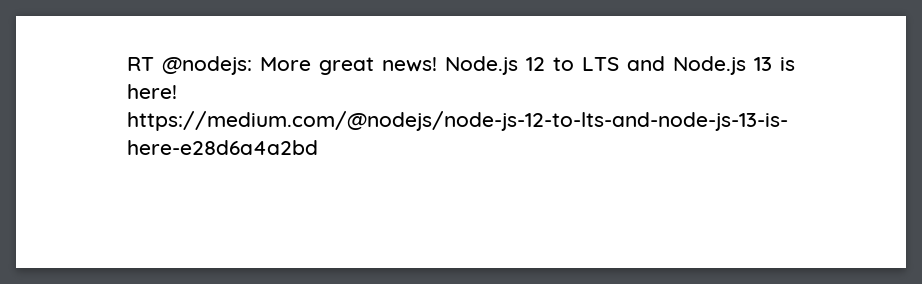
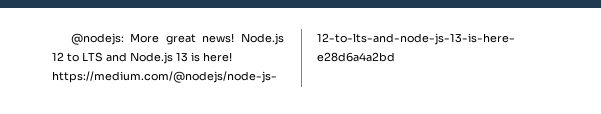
- RT @nodejs: More great news!
+ @nodejs: More great news!

